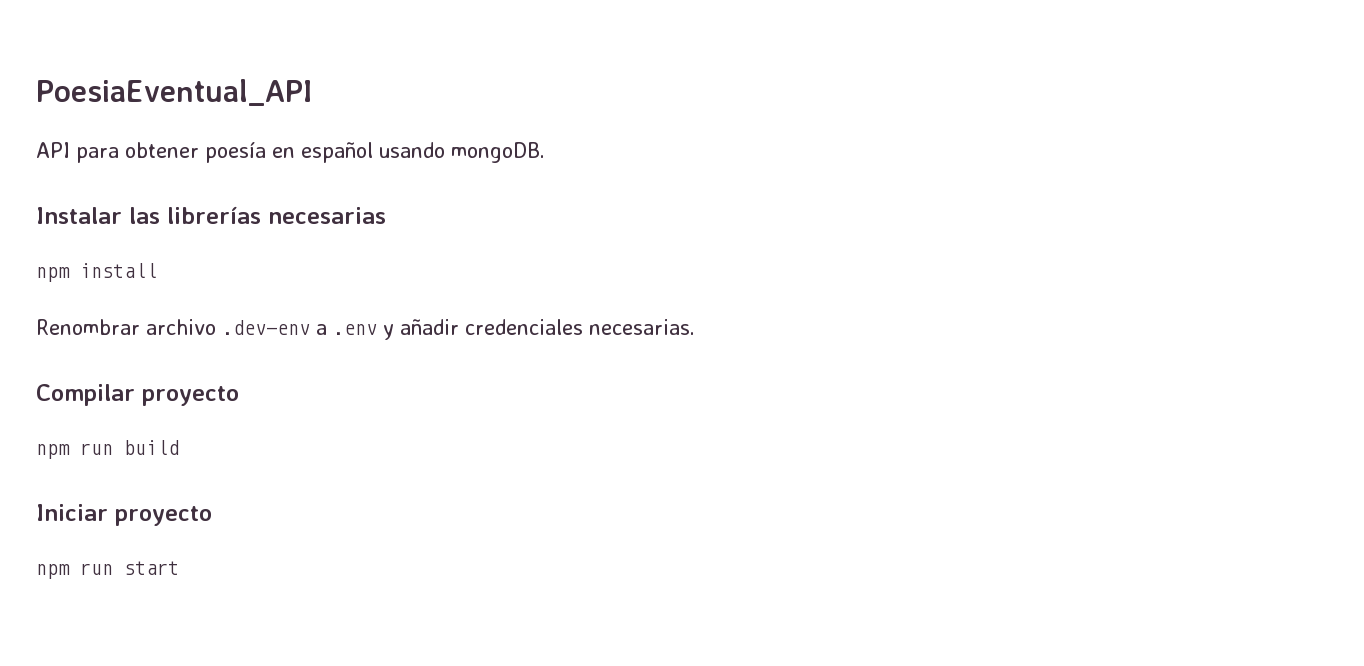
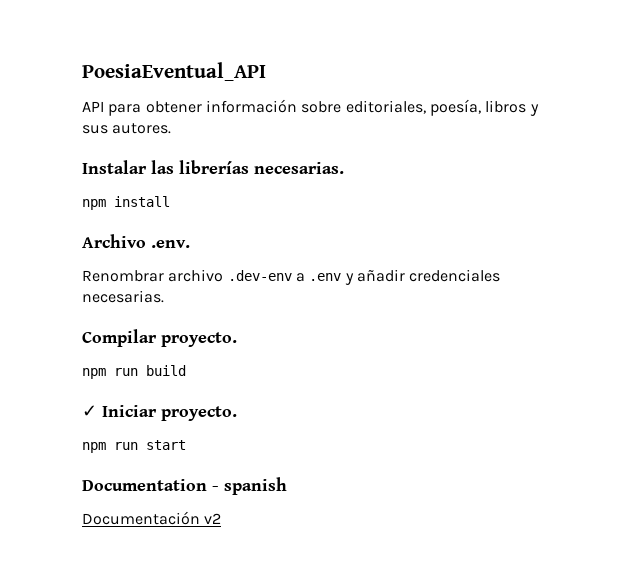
- API para obtener poesía en español usando mongoDB.
+ API para obtener información sobre editoriales, poesía, libros y sus autores.
- Instalar las librerías necesarias
+ Instalar las librerías necesarias.
+ Archivo .env.
- Compilar proyecto
+ Compilar proyecto.
- Iniciar proyecto
+ ✓ Iniciar proyecto.
+ Documentation - spanish
+ Documentación v2

